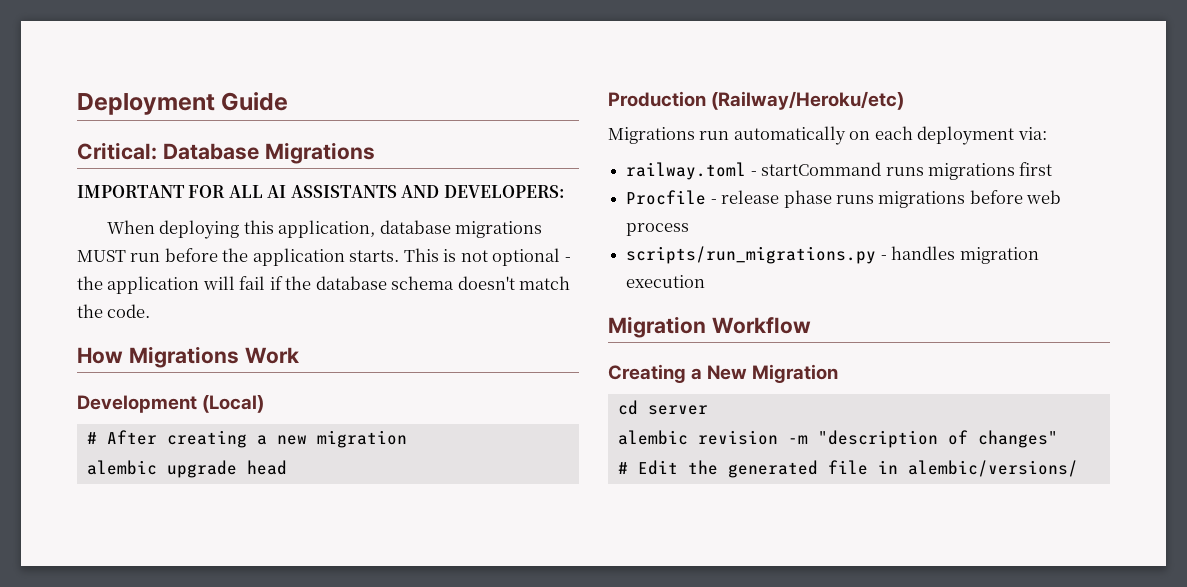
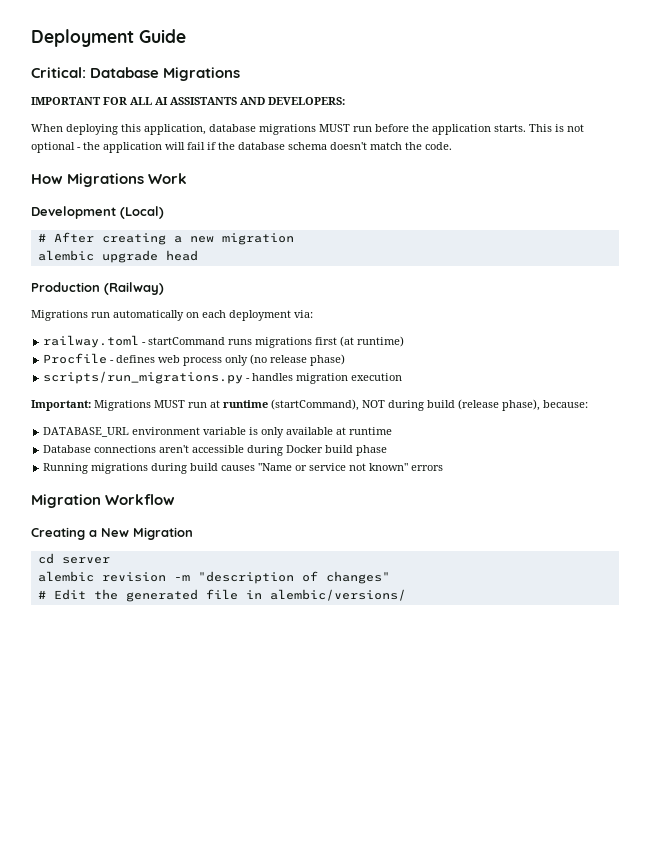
- Production (Railway/Heroku/etc)
+ Production (Railway)
- railway.toml - startCommand runs migrations first
+ railway.toml - startCommand runs migrations first (at runtime)
- Procfile - release phase runs migrations before web process
+ Procfile - defines web process only (no release phase)
+ Important: Migrations MUST run at runtime (startCommand), NOT during build (release phase), because:
+ DATABASE_URL environment variable is only available at runtime
+ Database connections aren't accessible during Docker build phase
+ Running migrations during build causes "Name or service not known" errors

